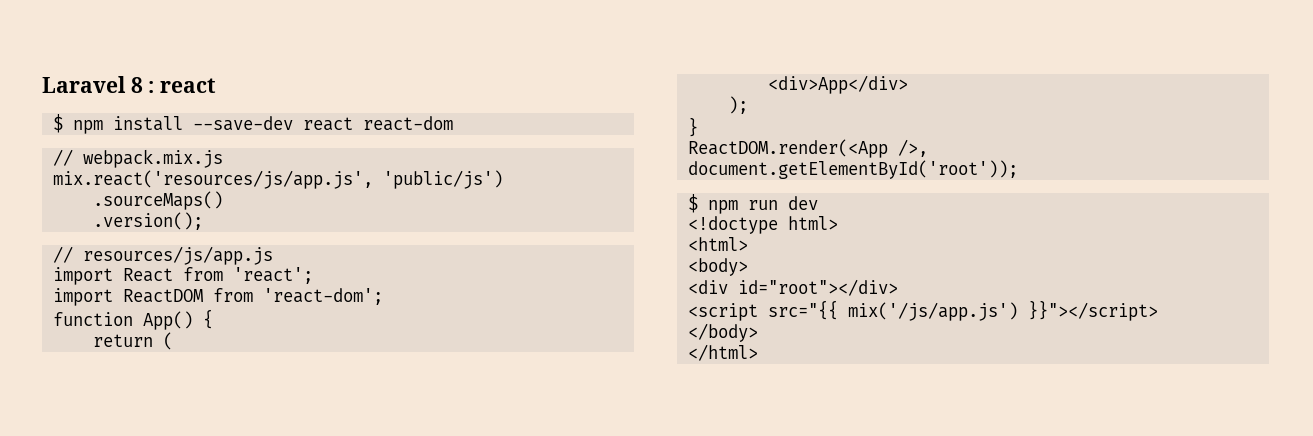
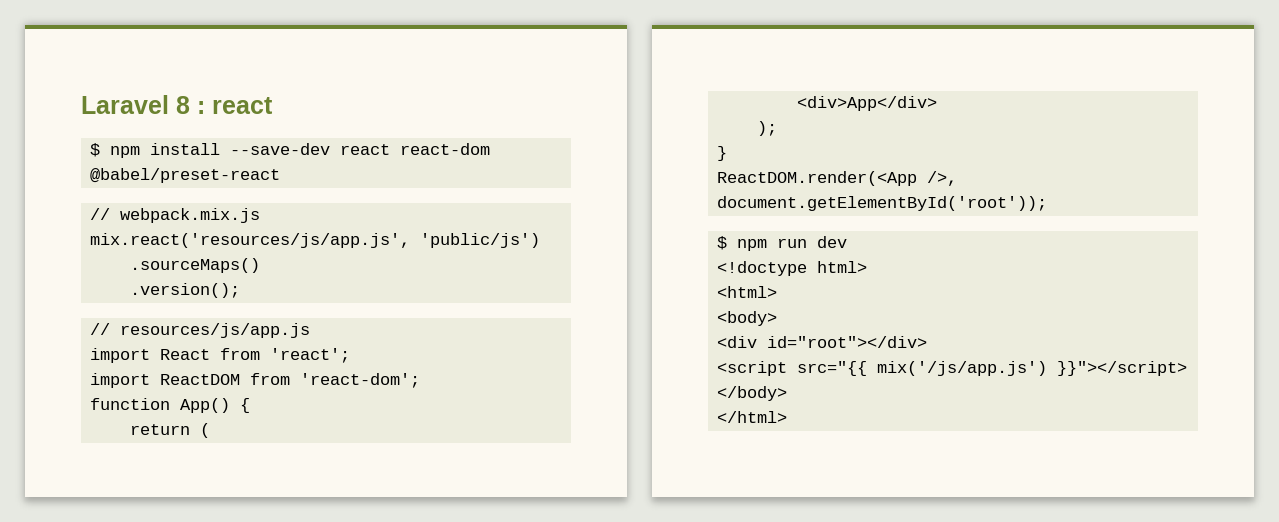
- $ npm install --save-dev react react-dom
+ $ npm install --save-dev react react-dom @babel/preset-react

